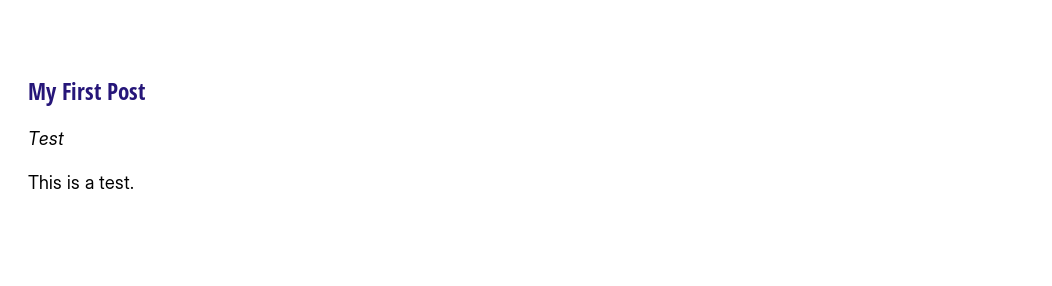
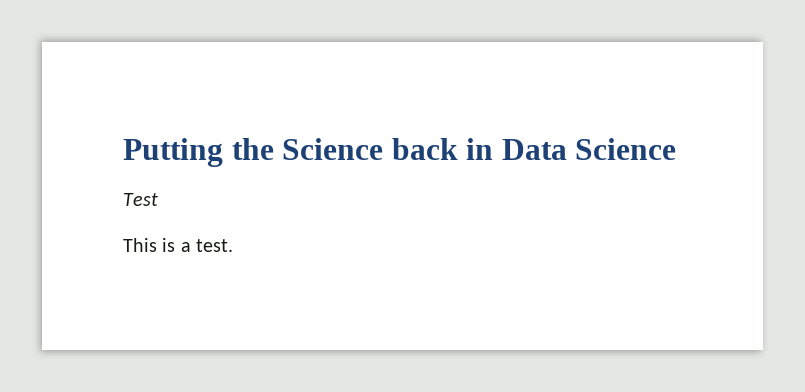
- My First Post
+ Putting the Science back in Data Science

